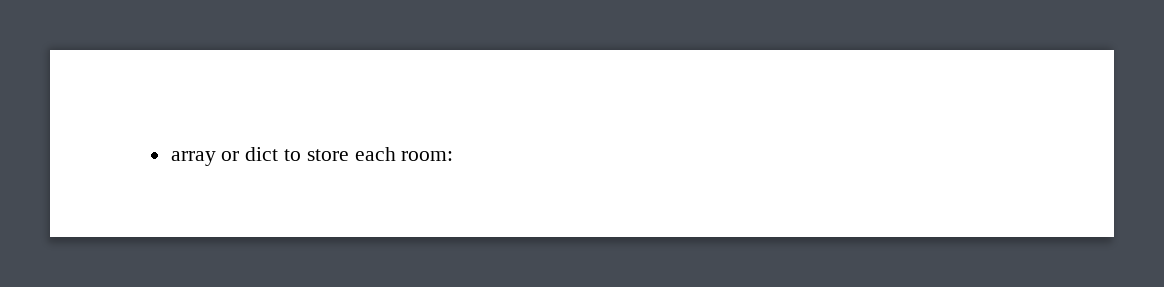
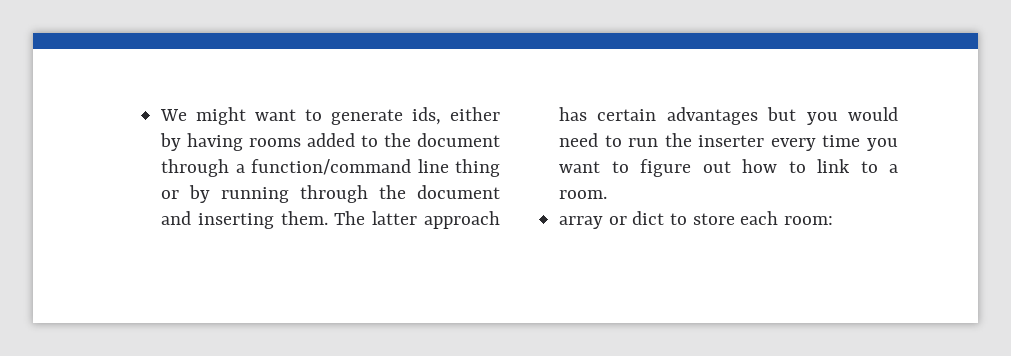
+ We might want to generate ids, either by having rooms added to the document through a function/command line thing or by running through the document and inserting them. The latter approach has certain advantages but you would need to run the inserter every time you want to figure out how to link to a room.

